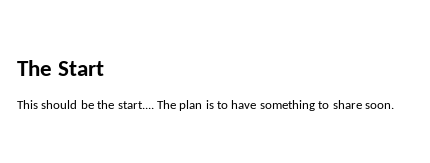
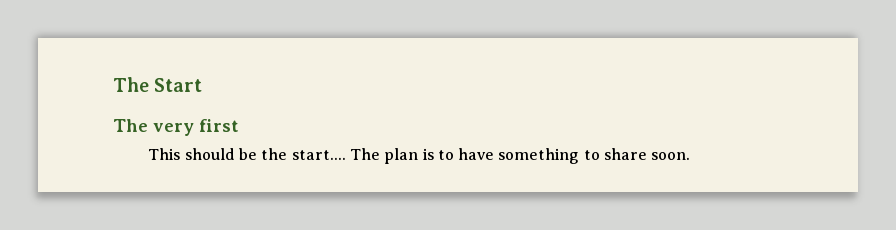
+ The very first

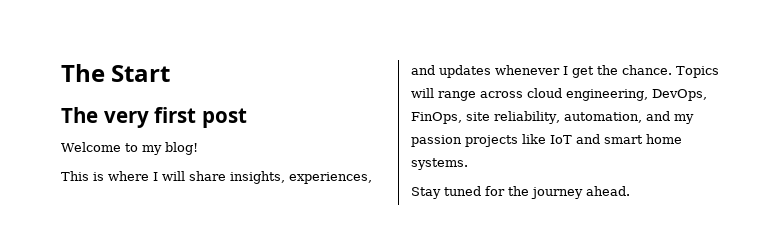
- The very first
- This should be the start.... The plan is to have something to share soon.
+ The very first post
+ Welcome to my blog!
+ This is where I will share insights, experiences, and updates whenever I get the chance. Topics will range across cloud engineering, DevOps, FinOps, site reliability, automation, and my passion projects like IoT and smart home systems.
+ Stay tuned for the journey ahead.

